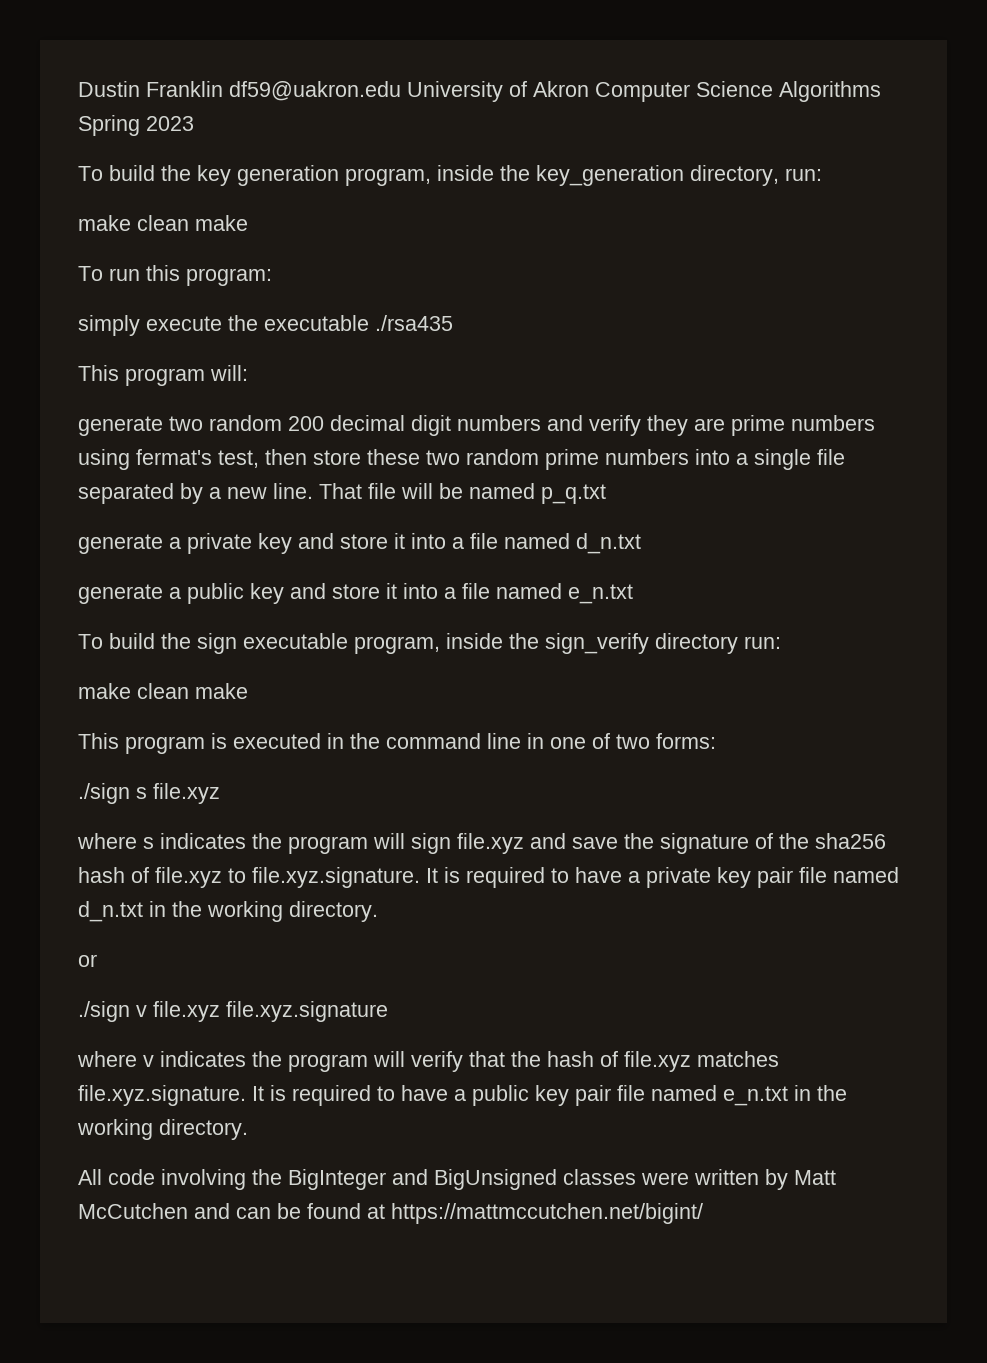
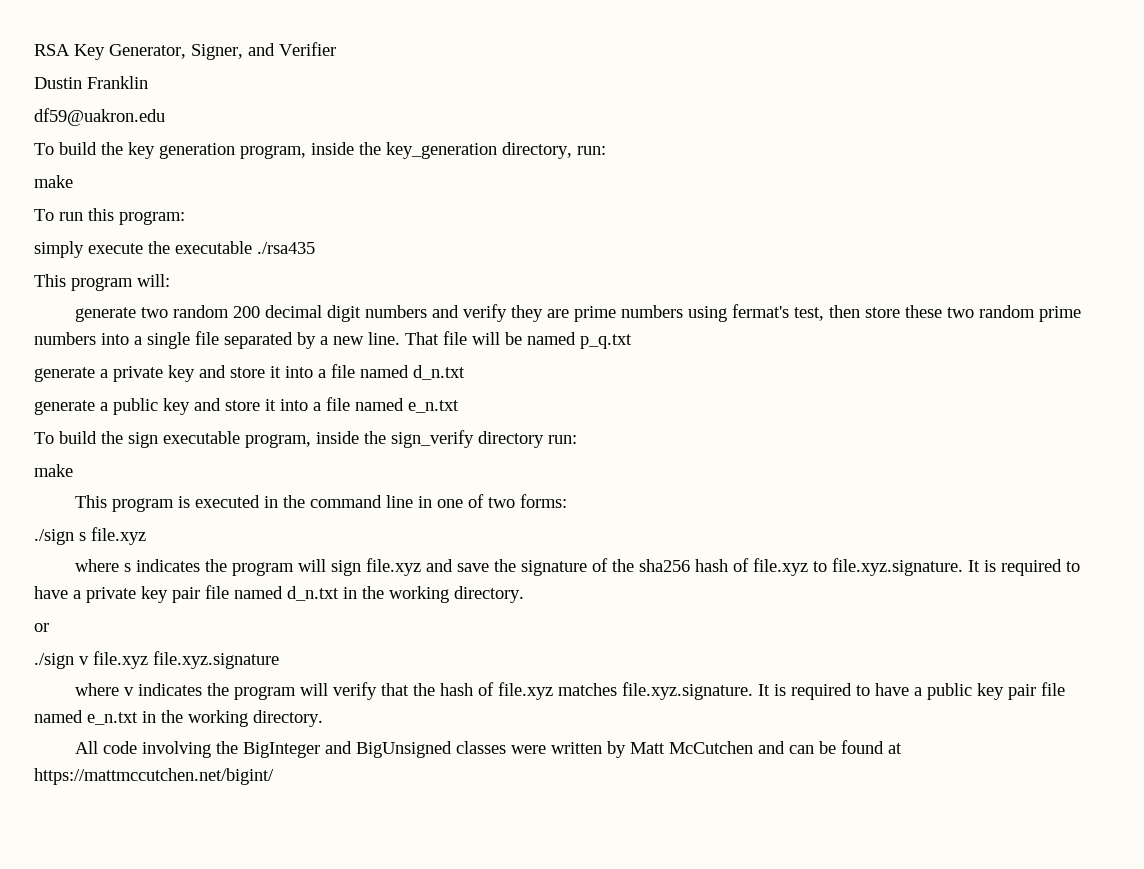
+ RSA Key Generator, Signer, and Verifier
- Dustin Franklin df59@uakron.edu University of Akron Computer Science Algorithms Spring 2023
+ Dustin Franklin
+ df59@uakron.edu
  To build the key generation program, inside the key_generation directory, run:
- make clean make
+ make
  To build the sign executable program, inside the sign_verify directory run:
- make clean make
+ make

